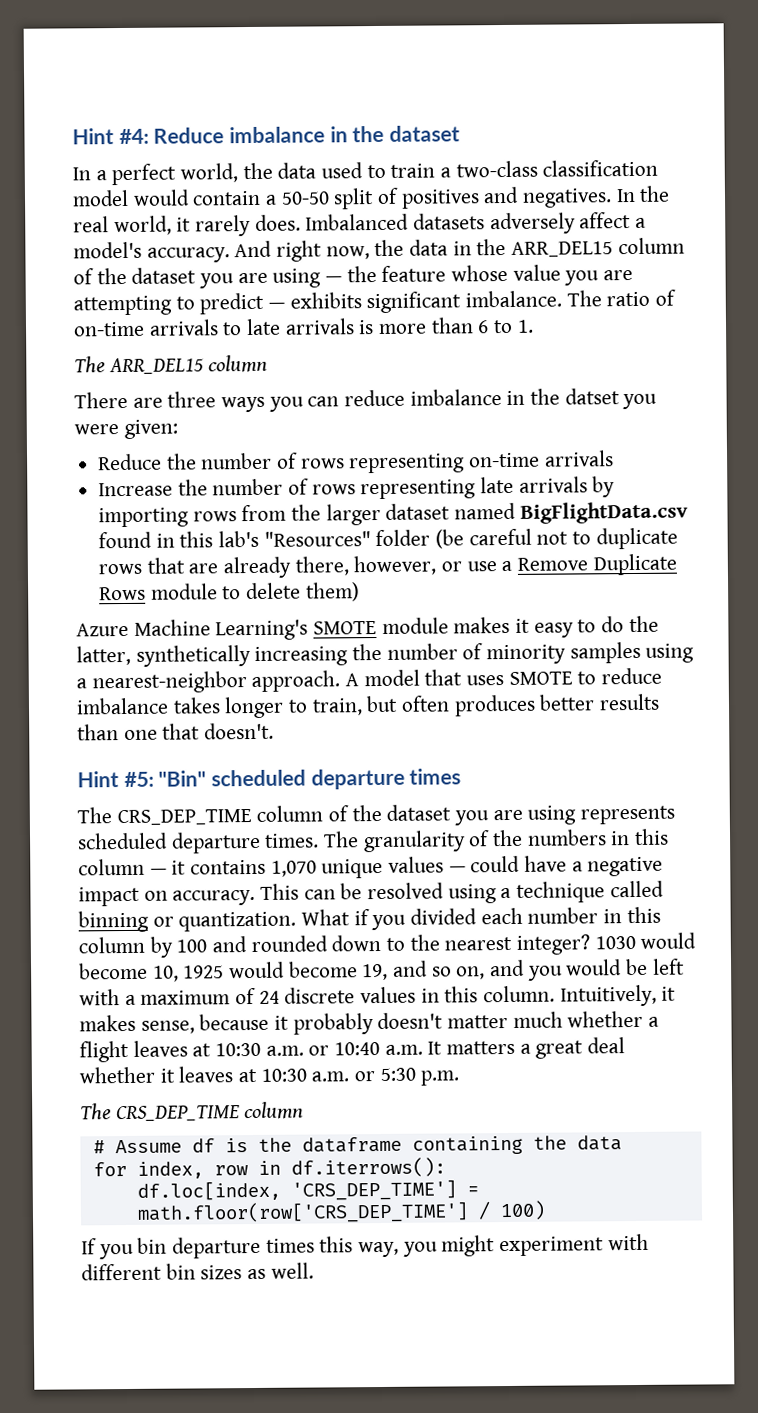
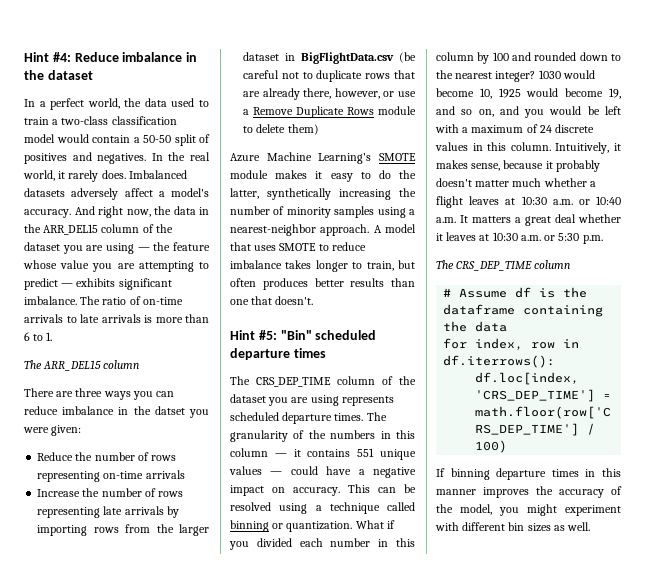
- Increase the number of rows representing late arrivals by importing rows from the larger dataset named BigFlightData.csv found in this lab's "Resources" folder (be careful not to duplicate rows that are already there, however, or use a Remove Duplicate Rows module to delete them)
+ Increase the number of rows representing late arrivals by importing rows from the larger dataset in BigFlightData.csv (be careful not to duplicate rows that are already there, however, or use a Remove Duplicate Rows module to delete them)
- The granularity of the numbers in this column — it contains 1,070 unique values — could have a negative impact on accuracy.
+ The granularity of the numbers in this column — it contains 551 unique values — could have a negative impact on accuracy.
- If you bin departure times this way, you might experiment with different bin sizes as well.
+ If binning departure times in this manner improves the accuracy of the model, you might experiment with different bin sizes as well.

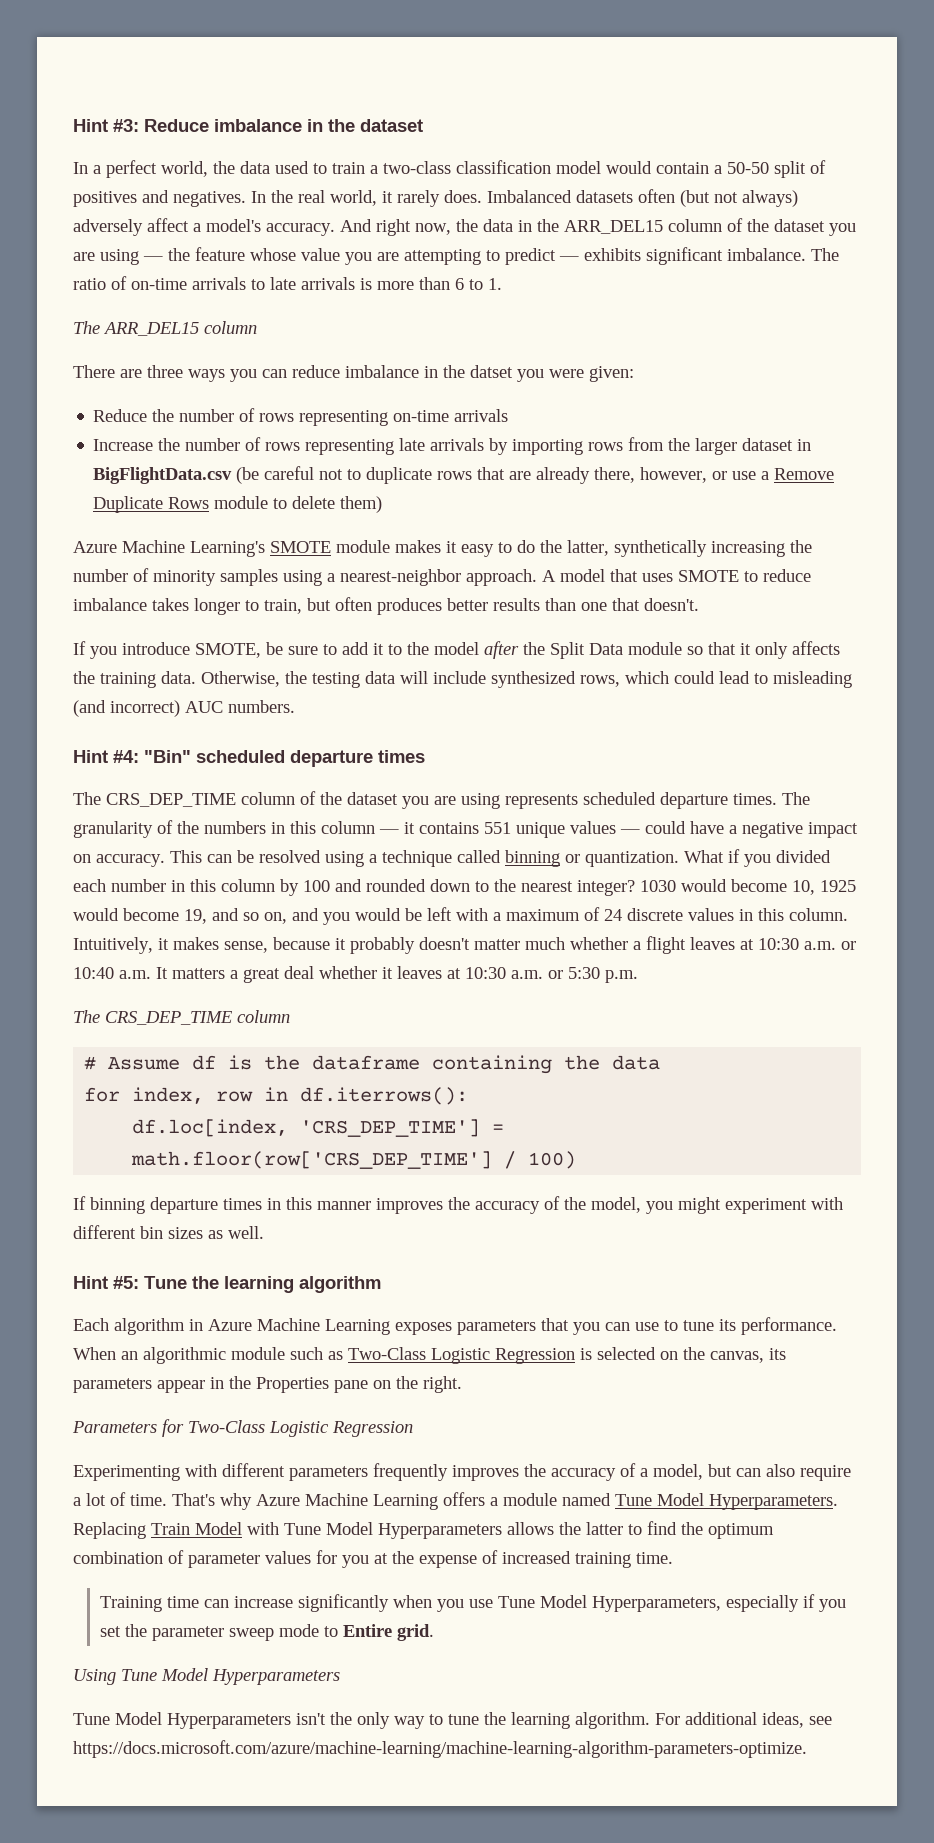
- Hint #4: Reduce imbalance in the dataset
+ Hint #3: Reduce imbalance in the dataset
- Imbalanced datasets adversely affect a model's accuracy.
+ Imbalanced datasets often (but not always) adversely affect a model's accuracy.
- Hint #5: "Bin" scheduled departure times
+ If you introduce SMOTE, be sure to add it to the model after the Split Data module so that it only affects the training data. Otherwise, the testing data will include synthesized rows, which could lead to misleading (and incorrect) AUC numbers.
+ Hint #4: "Bin" scheduled departure times
+ Hint #5: Tune the learning algorithm
+ Each algorithm in Azure Machine Learning exposes parameters that you can use to tune its performance. When an algorithmic module such as Two-Class Logistic Regression is selected on the canvas, its parameters appear in the Properties pane on the right.
+ Parameters for Two-Class Logistic Regression
+ Experimenting with different parameters frequently improves the accuracy of a model, but can also require a lot of time. That's why Azure Machine Learning offers a module named Tune Model Hyperparameters. Replacing Train Model with Tune Model Hyperparameters allows the latter to find the optimum combination of parameter values for you at the expense of increased training time.
+ Training time can increase significantly when you use Tune Model Hyperparameters, especially if you set the parameter sweep mode to Entire grid.
+ Using Tune Model Hyperparameters
+ Tune Model Hyperparameters isn't the only way to tune the learning algorithm. For additional ideas, see https://docs.microsoft.com/azure/machine-learning/machine-learning-algorithm-parameters-optimize.

